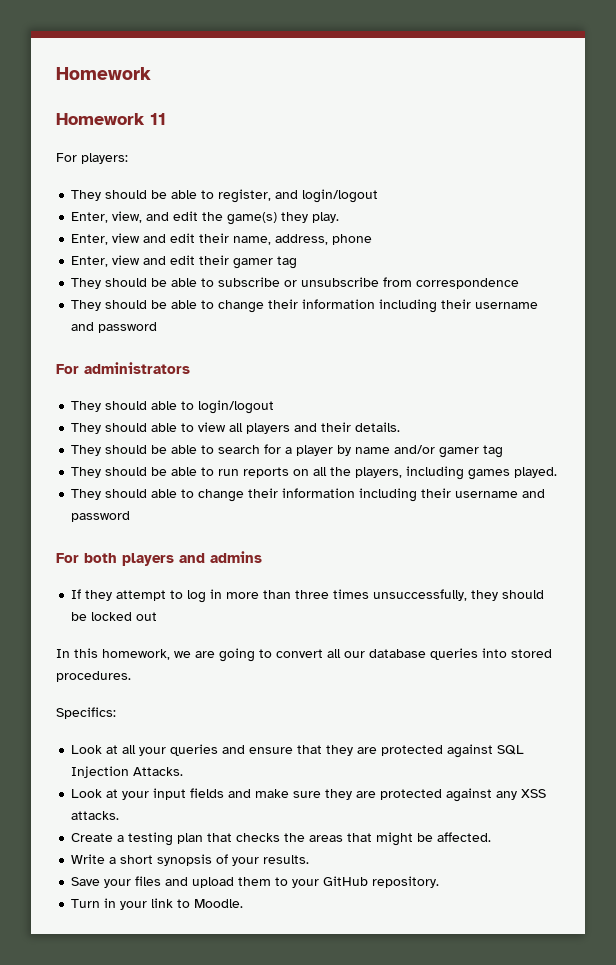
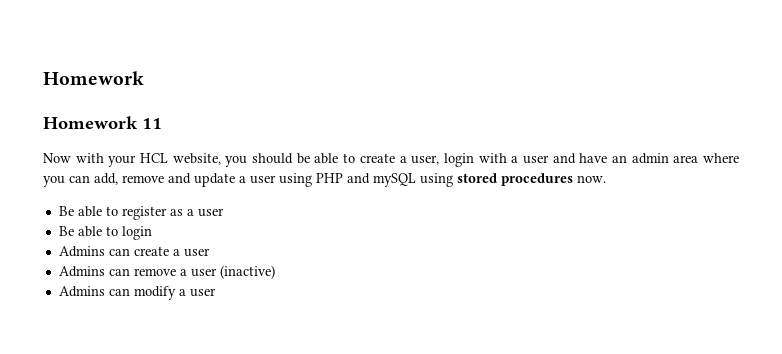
- For players:
- They should be able to register, and login/logout
- Enter, view, and edit the game(s) they play.
- Enter, view and edit their name, address, phone
- Enter, view and edit their gamer tag
- They should be able to subscribe or unsubscribe from correspondence
- They should be able to change their information including their username and password
- For administrators
- They should able to login/logout
- They should able to view all players and their details.
- They should be able to search for a player by name and/or gamer tag
- They should be able to run reports on all the players, including games played.
- They should able to change their information including their username and password
- For both players and admins
- If they attempt to log in more than three times unsuccessfully, they should be locked out
- In this homework, we are going to convert all our database queries into stored procedures.
- Specifics:
- Look at all your queries and ensure that they are protected against SQL Injection Attacks.
- Look at your input fields and make sure they are protected against any XSS attacks.
- Create a testing plan that checks the areas that might be affected.
- Write a short synopsis of your results.
- Save your files and upload them to your GitHub repository.
- Turn in your link to Moodle.
+ Now with your HCL website, you should be able to create a user, login with a user and have an admin area where you can add, remove and update a user using PHP and mySQL using stored procedures now.
+ Be able to register as a user
+ Be able to login
+ Admins can create a user
+ Admins can remove a user (inactive)
+ Admins can modify a user

